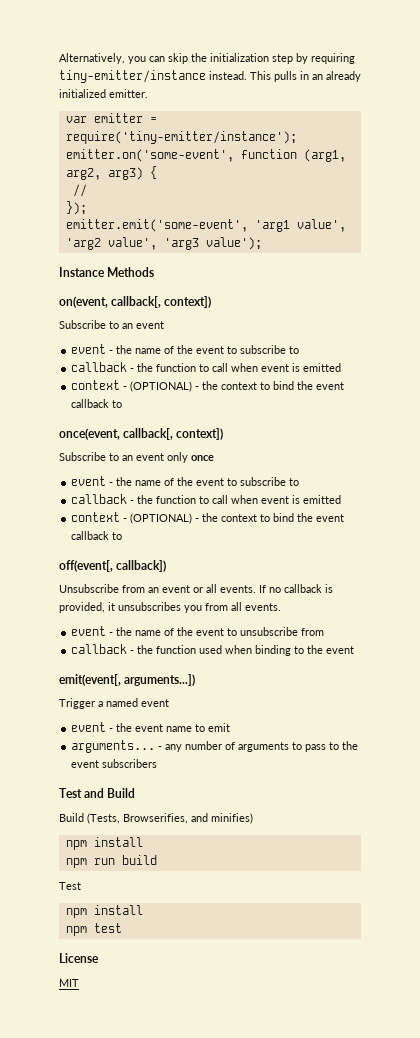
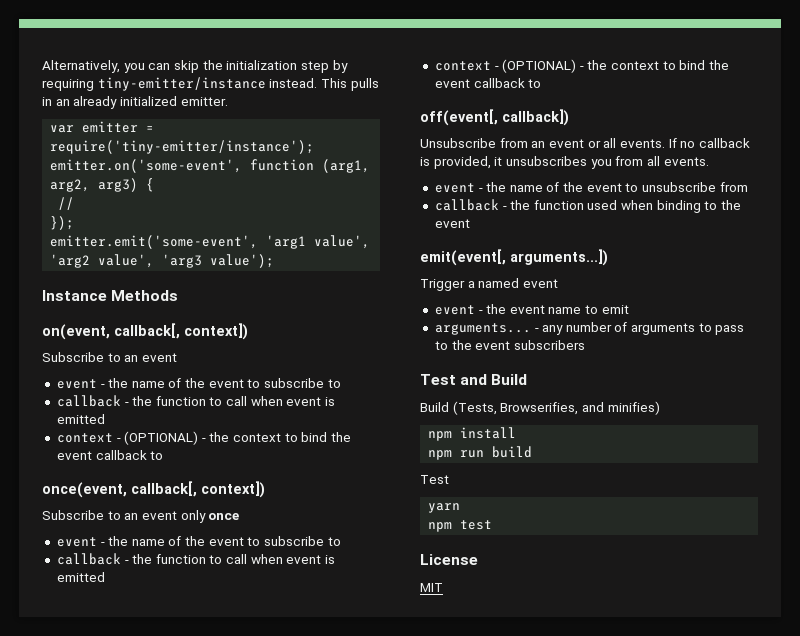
  npm run build
  Test
- npm install
+ yarn

